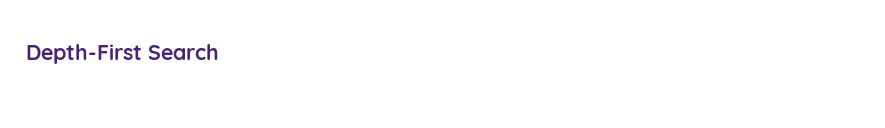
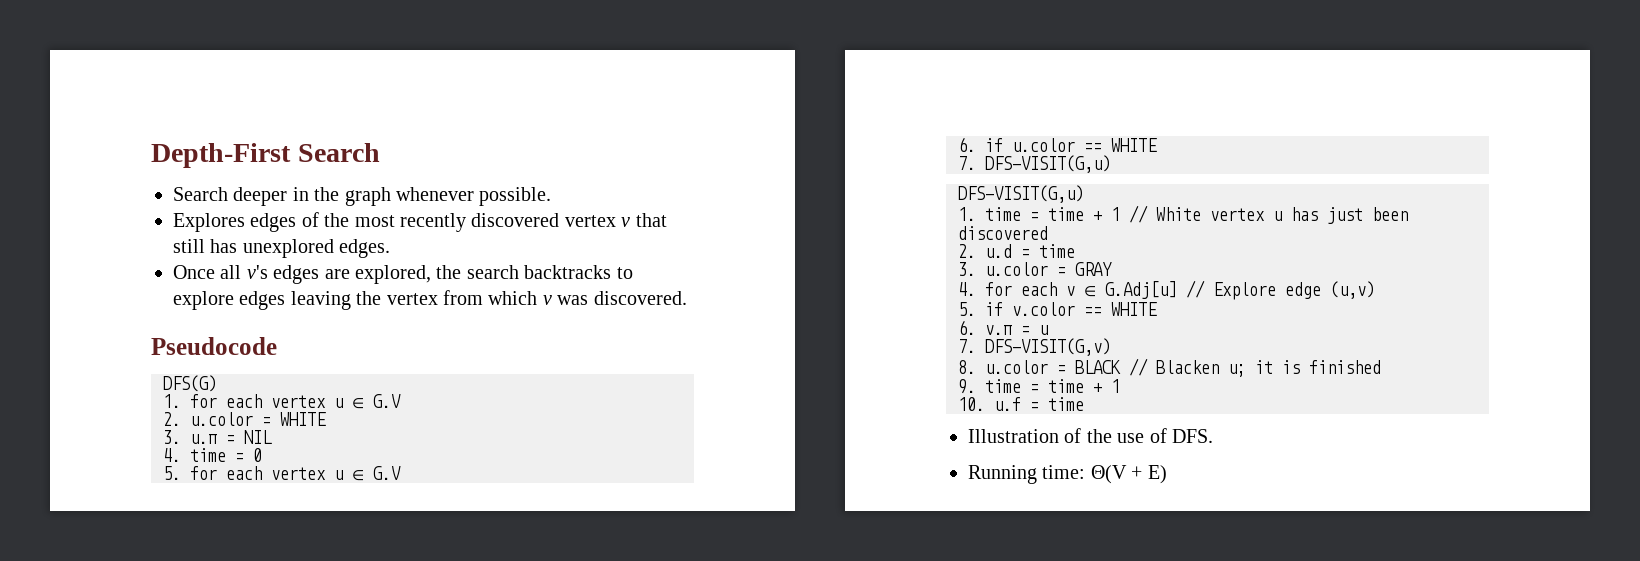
+ Search deeper in the graph whenever possible.
+ Explores edges of the most recently discovered vertex v that still has unexplored edges.
+ Once all v's edges are explored, the search backtracks to explore edges leaving the vertex from which v was discovered.
+ Pseudocode
+ DFS(G)
+ 1. for each vertex u ∈ G.V
+ 2. u.color = WHITE
+ 3. u.π = NIL
+ 4. time = 0
+ 5. for each vertex u ∈ G.V
+ 6. if u.color == WHITE
+ 7. DFS-VISIT(G,u)
+ DFS-VISIT(G,u)
+ 1. time = time + 1 // White vertex u has just been discovered
+ 2. u.d = time
+ 3. u.color = GRAY
+ 4. for each v ∈ G.Adj[u] // Explore edge (u,v)
+ 5. if v.color == WHITE
+ 6. v.π = u
+ 7. DFS-VISIT(G,v)
+ 8. u.color = BLACK // Blacken u; it is finished
+ 9. time = time + 1
+ 10. u.f = time
+ Illustration of the use of DFS.
+ Running time: Θ(V + E)

